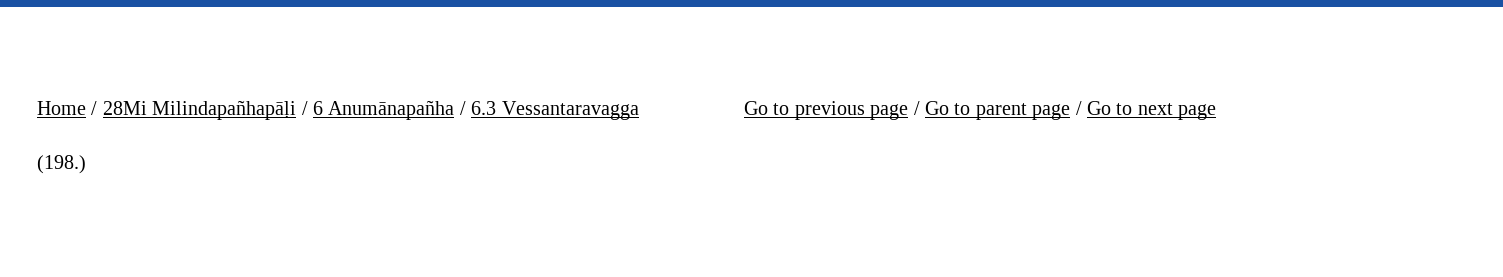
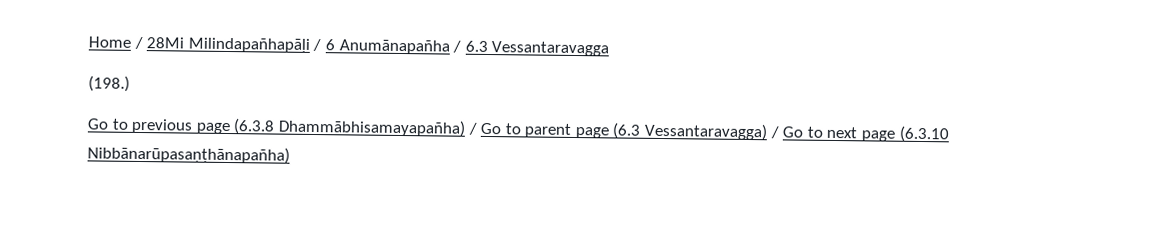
- Go to previous page / Go to parent page / Go to next page
+ Go to previous page (6.3.8 Dhammābhisamayapañha) / Go to parent page (6.3 Vessantaravagga) / Go to next page (6.3.10 Nibbānarūpasaṇṭhānapañha)

